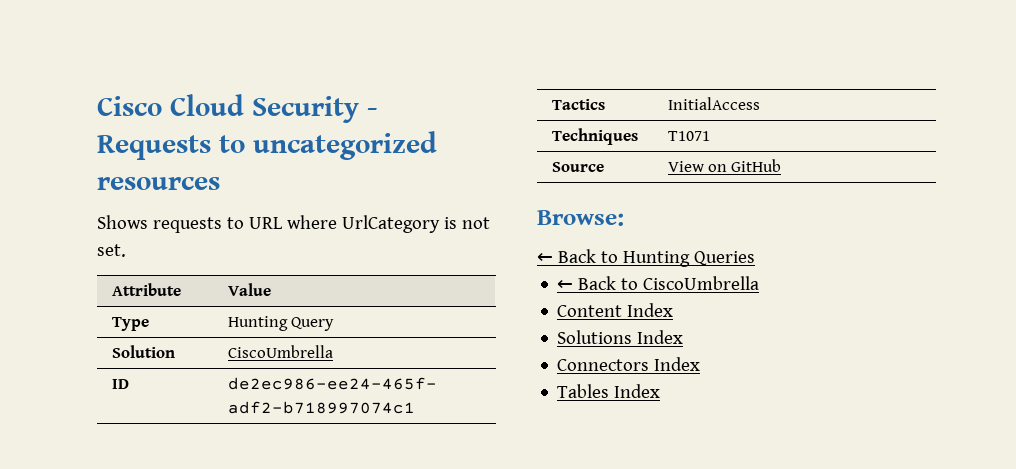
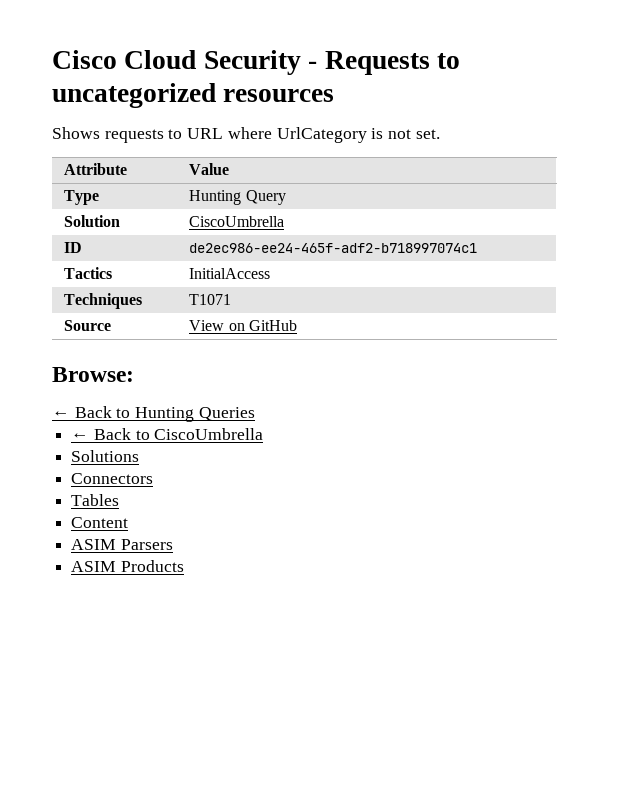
- Content Index
- Solutions Index
+ Solutions
- Connectors Index
+ Connectors
- Tables Index
+ Tables
+ Content
+ ASIM Parsers
+ ASIM Products

